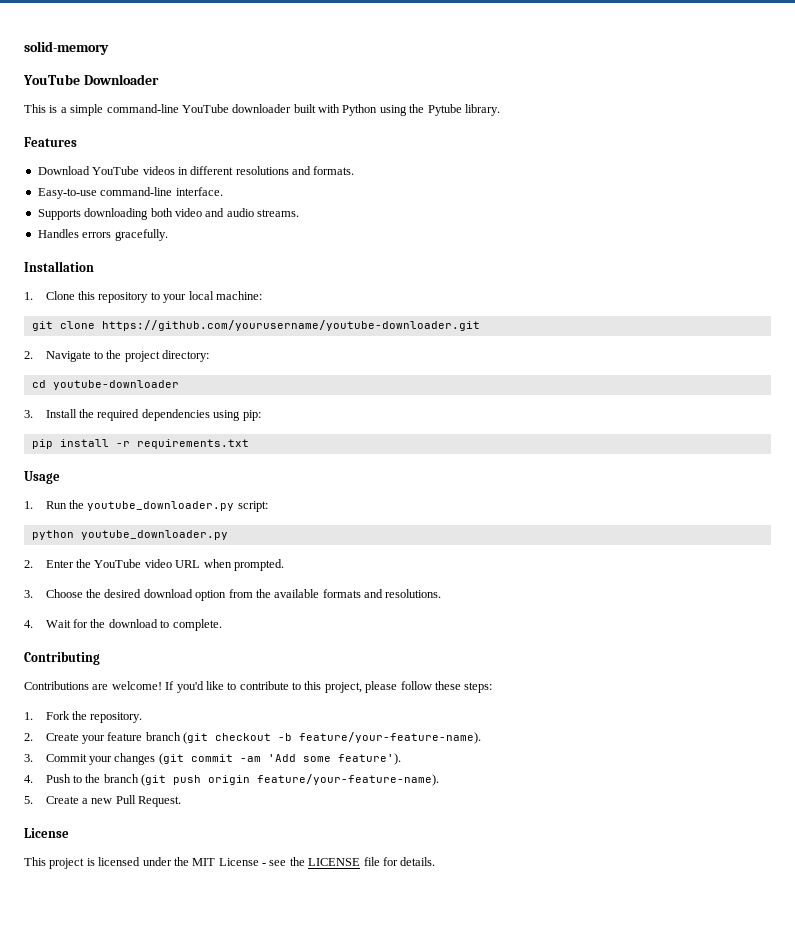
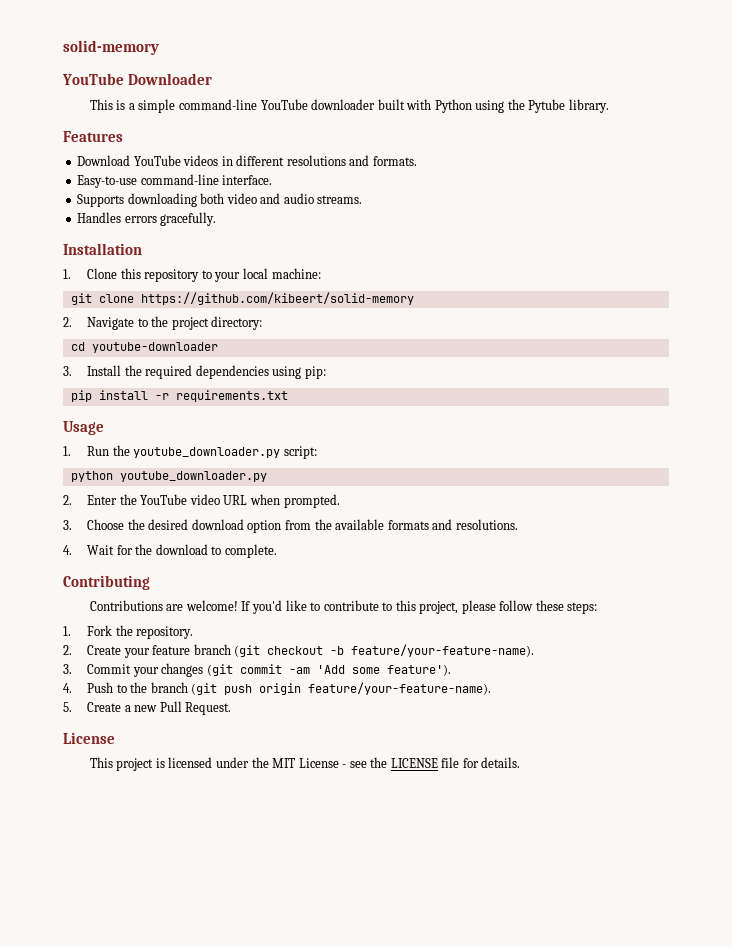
- git clone https://github.com/yourusername/youtube-downloader.git
+ git clone https://github.com/kibeert/solid-memory

